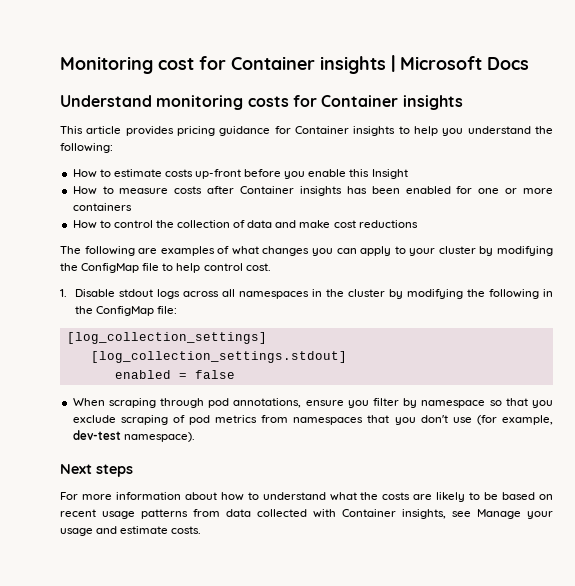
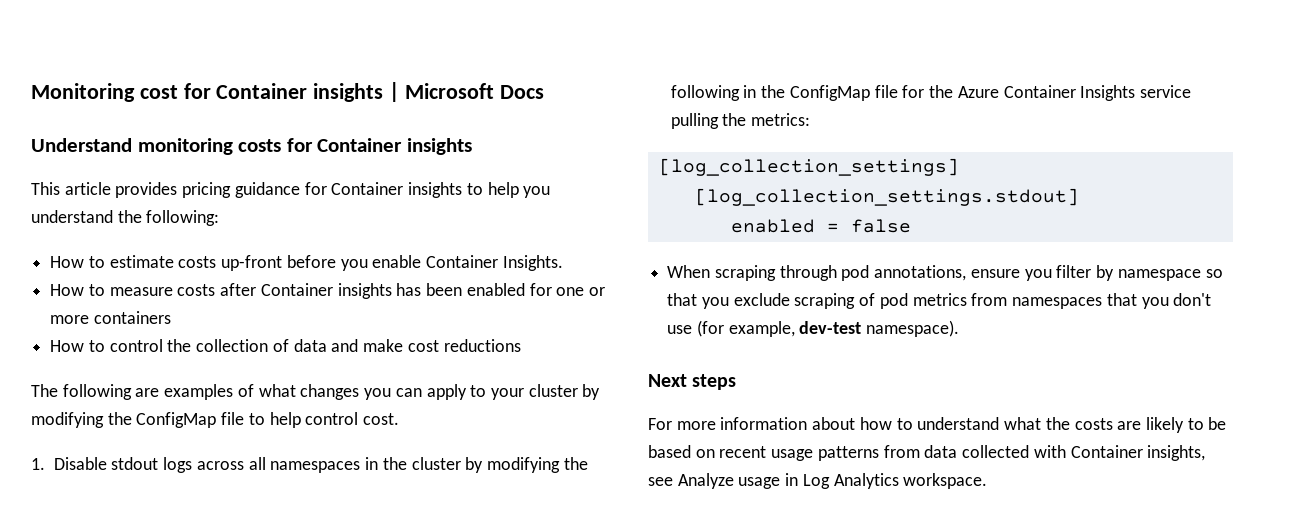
- How to estimate costs up-front before you enable this Insight
+ How to estimate costs up-front before you enable Container Insights.
- 1. Disable stdout logs across all namespaces in the cluster by modifying the following in the ConfigMap file:
+ 1. Disable stdout logs across all namespaces in the cluster by modifying the following in the ConfigMap file for the Azure Container Insights service pulling the metrics:
- For more information about how to understand what the costs are likely to be based on recent usage patterns from data collected with Container insights, see Manage your usage and estimate costs.
+ For more information about how to understand what the costs are likely to be based on recent usage patterns from data collected with Container insights, see Analyze usage in Log Analytics workspace.

